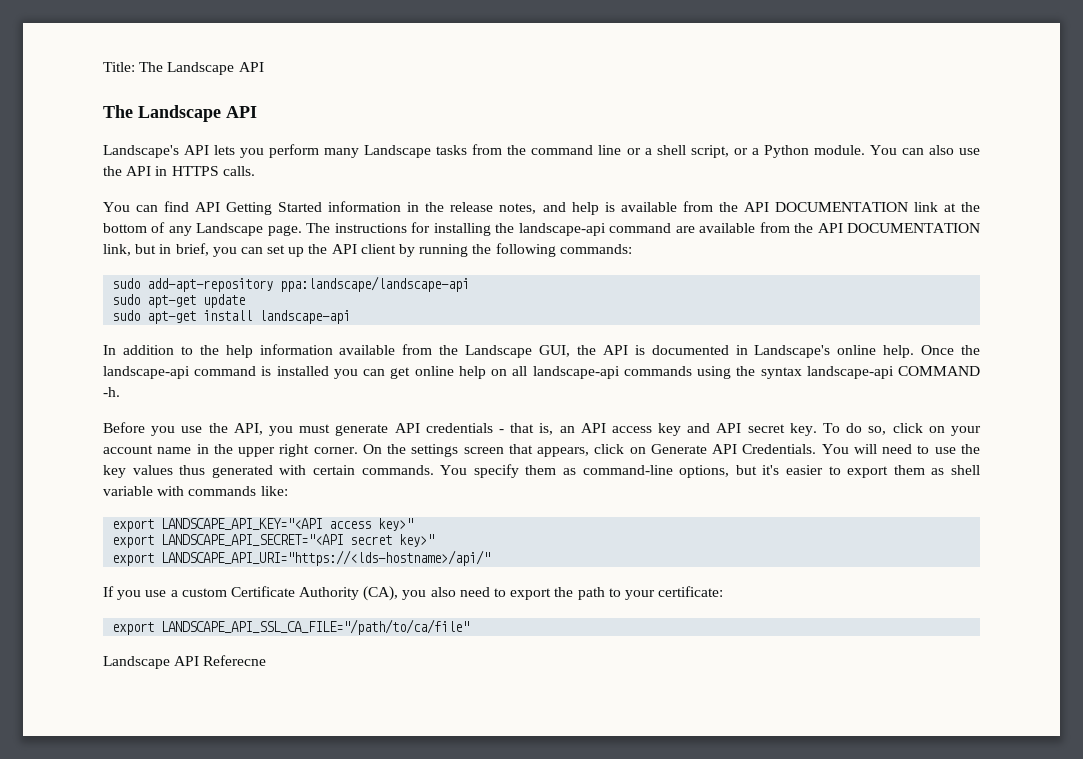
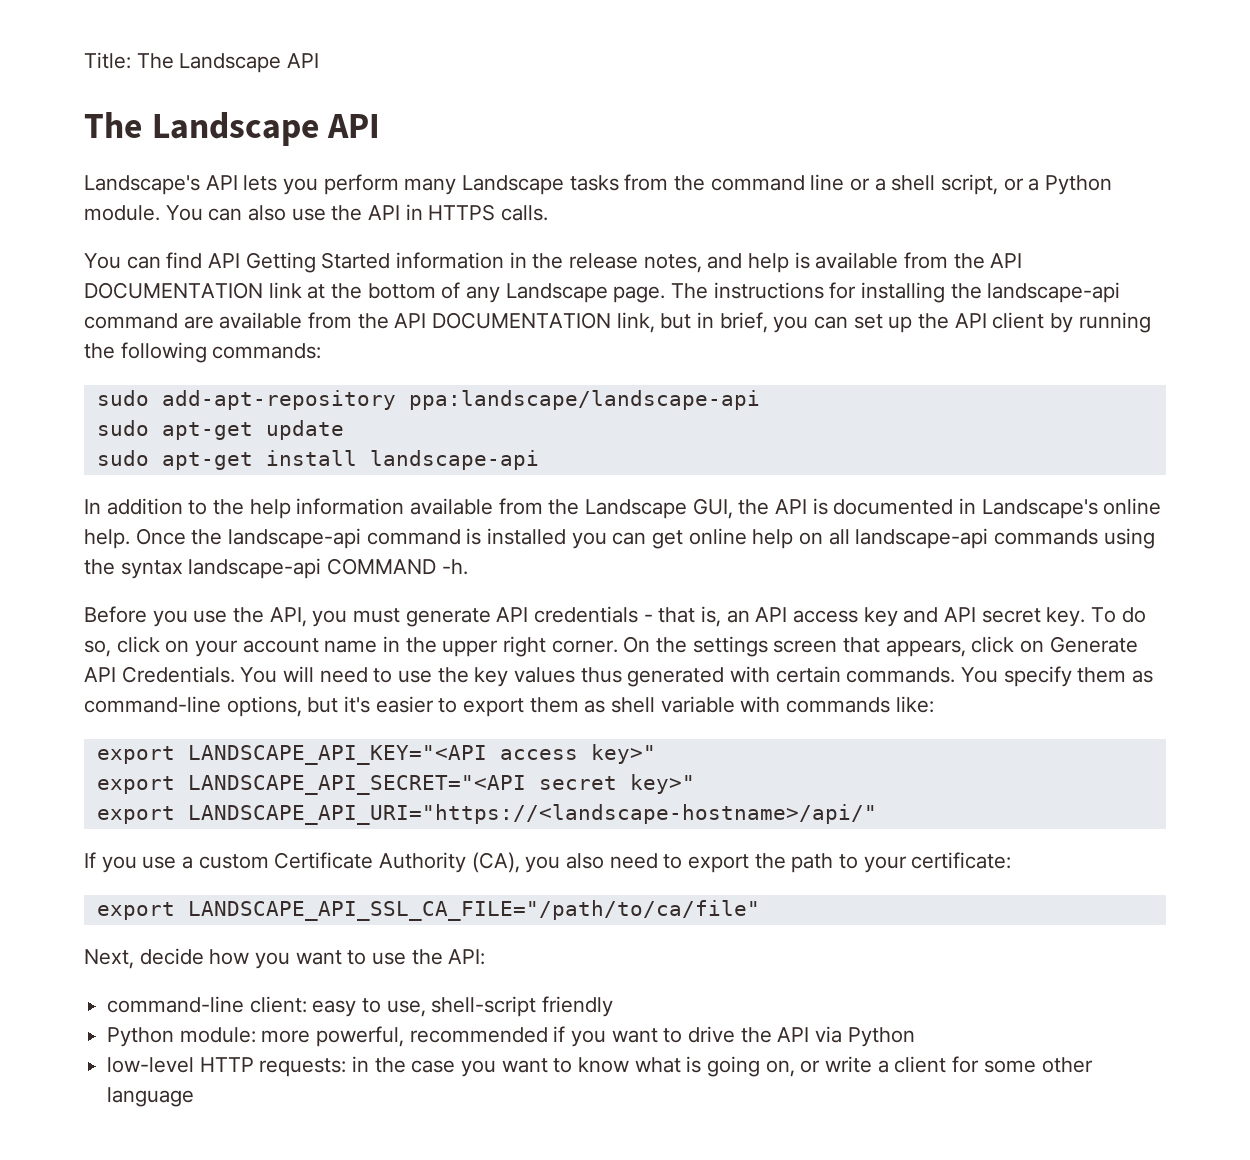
- export LANDSCAPE_API_URI="https://<lds-hostname>/api/"
+ export LANDSCAPE_API_URI="https://<landscape-hostname>/api/"
- Landscape API Referecne
+ Next, decide how you want to use the API:
+ command-line client: easy to use, shell-script friendly
+ Python module: more powerful, recommended if you want to drive the API via Python
+ low-level HTTP requests: in the case you want to know what is going on, or write a client for some other language

